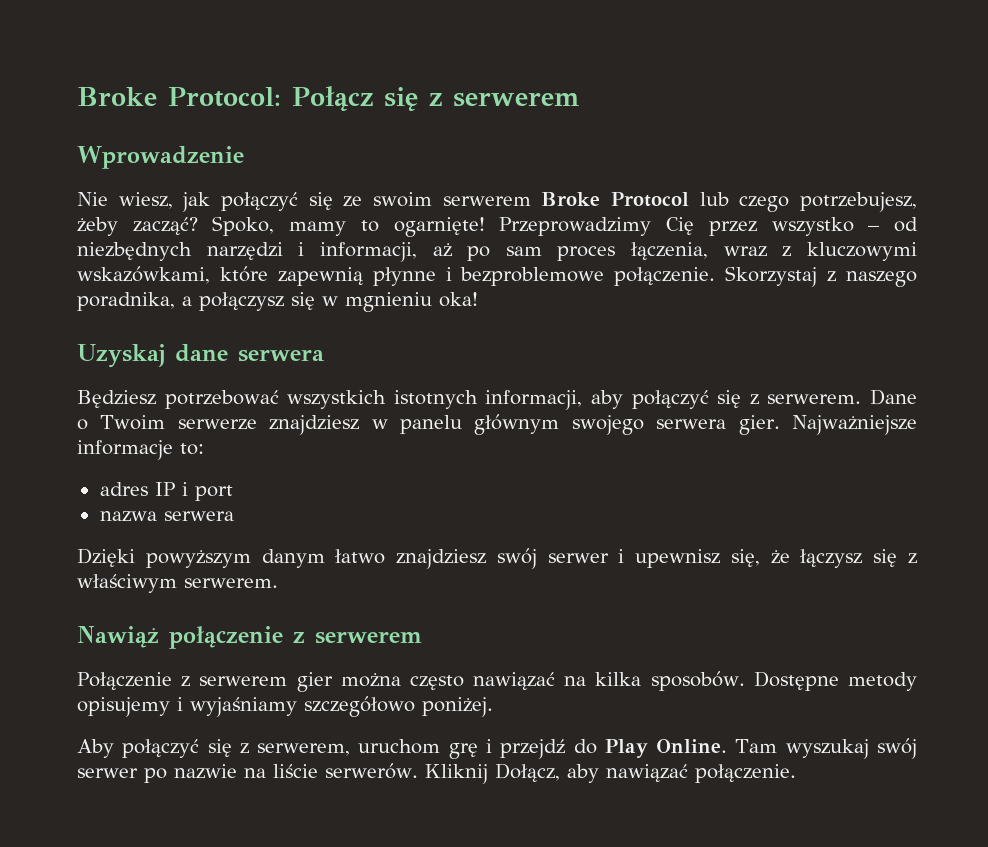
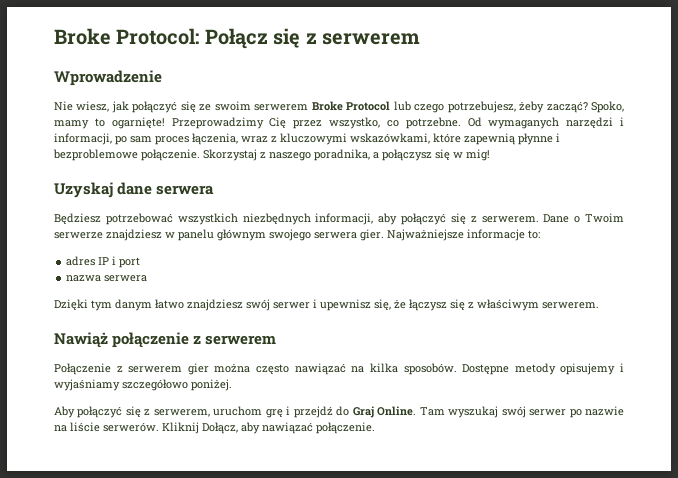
- Przeprowadzimy Cię przez wszystko – od niezbędnych narzędzi i informacji, aż po sam proces łączenia, wraz z kluczowymi wskazówkami, które zapewnią płynne i bezproblemowe połączenie.
+ Przeprowadzimy Cię przez wszystko, co potrzebne. Od wymaganych narzędzi i informacji, po sam proces łączenia, wraz z kluczowymi wskazówkami, które zapewnią płynne i bezproblemowe połączenie.
- Skorzystaj z naszego poradnika, a połączysz się w mgnieniu oka!
+ Skorzystaj z naszego poradnika, a połączysz się w mig!
- Będziesz potrzebować wszystkich istotnych informacji, aby połączyć się z serwerem.
+ Będziesz potrzebować wszystkich niezbędnych informacji, aby połączyć się z serwerem.
- Dzięki powyższym danym łatwo znajdziesz swój serwer i upewnisz się, że łączysz się z właściwym serwerem.
+ Dzięki tym danym łatwo znajdziesz swój serwer i upewnisz się, że łączysz się z właściwym serwerem.
- Aby połączyć się z serwerem, uruchom grę i przejdź do Play Online.
+ Aby połączyć się z serwerem, uruchom grę i przejdź do Graj Online.

